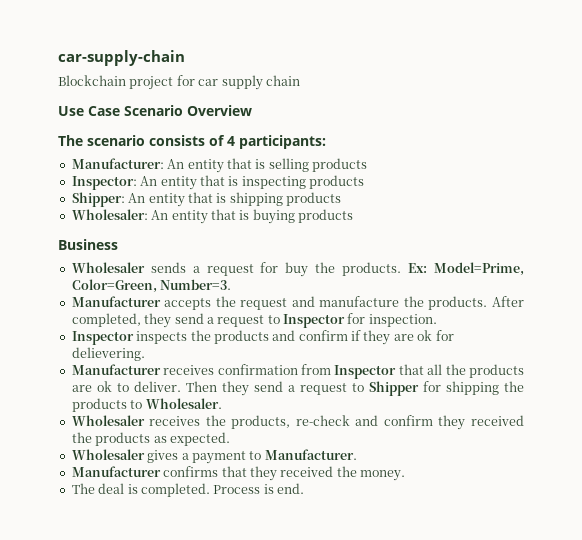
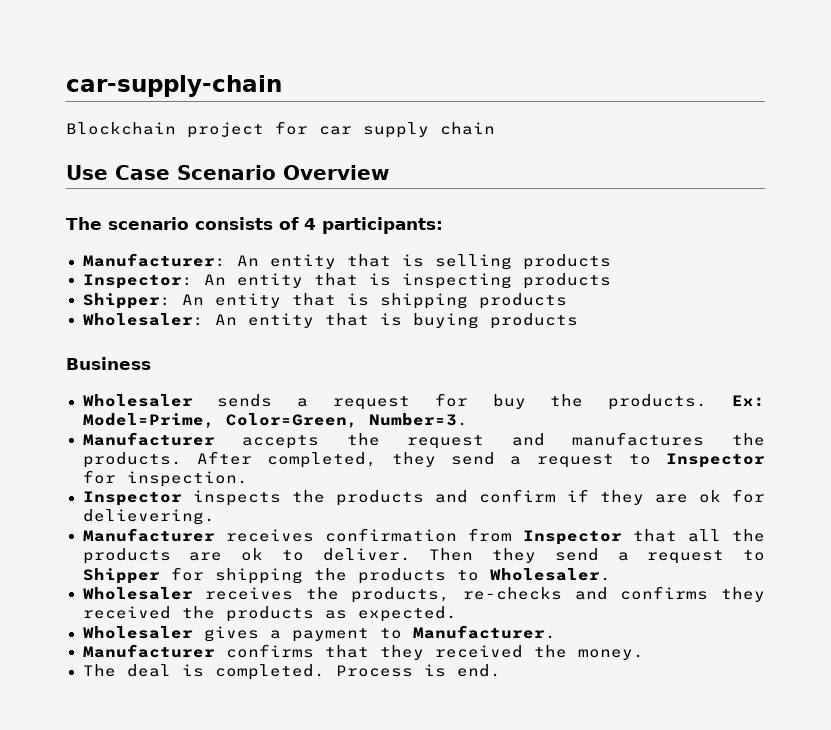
- Manufacturer accepts the request and manufacture the products.
+ Manufacturer accepts the request and manufactures the products.
- Wholesaler receives the products, re-check and confirm they received the products as expected.
+ Wholesaler receives the products, re-checks and confirms they received the products as expected.

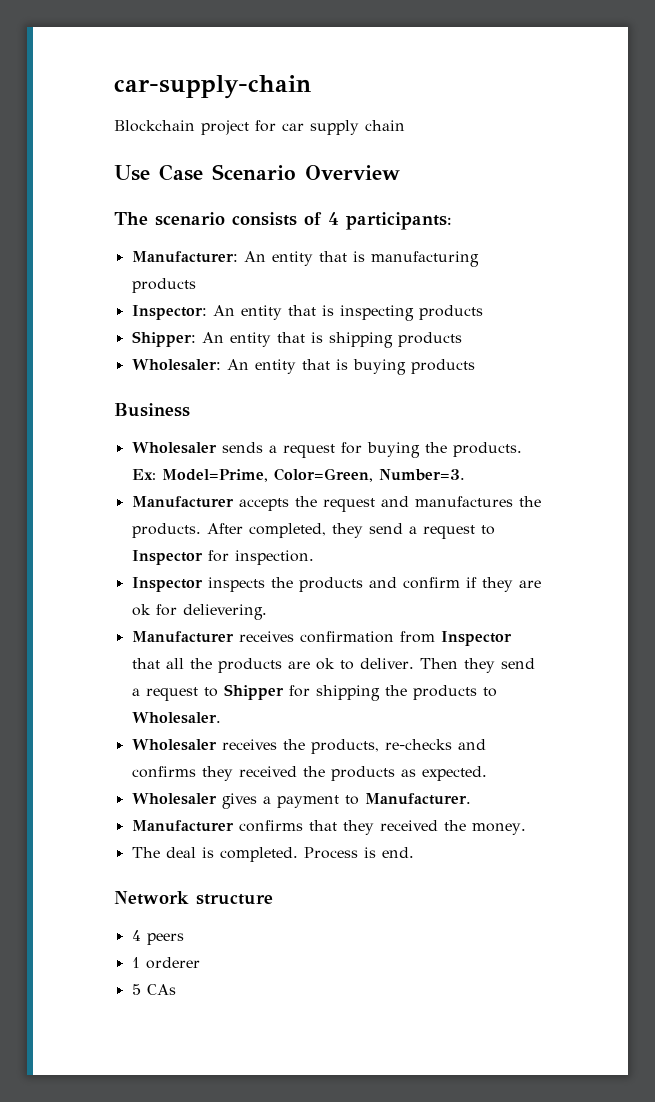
- Manufacturer: An entity that is selling products
+ Manufacturer: An entity that is manufacturing products
- Wholesaler sends a request for buy the products.
+ Wholesaler sends a request for buying the products.
+ Network structure
+ 4 peers
+ 1 orderer
+ 5 CAs

